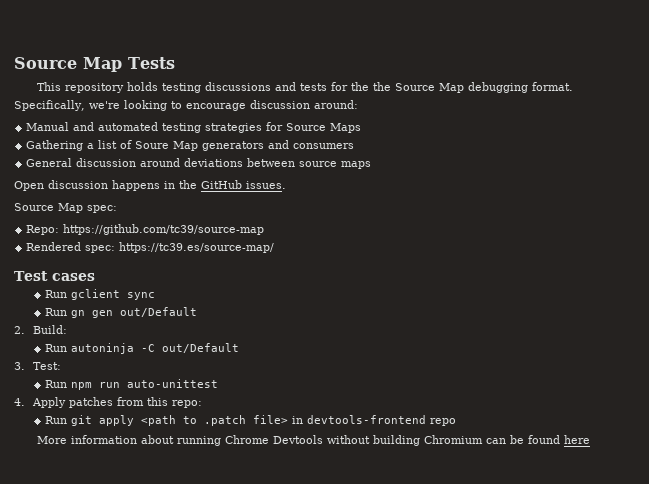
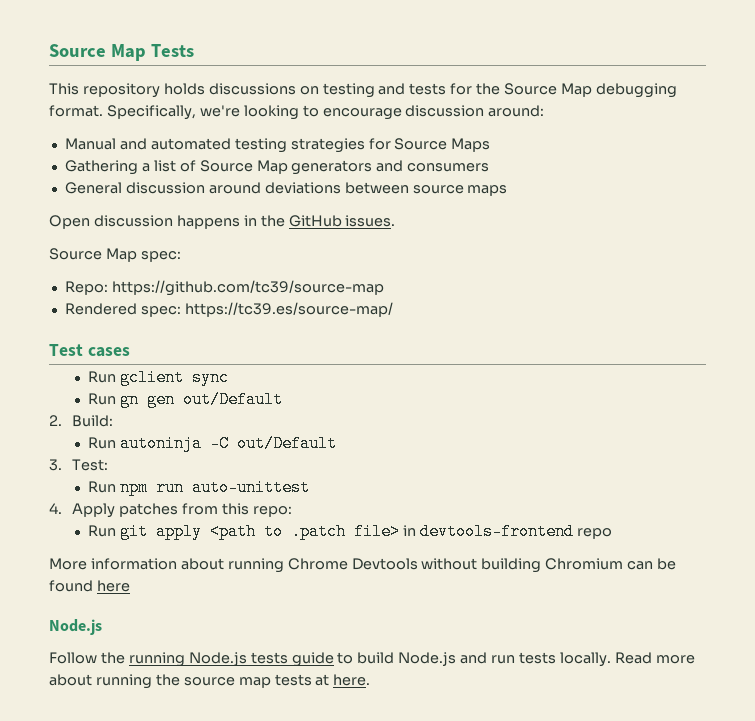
- This repository holds testing discussions and tests for the the Source Map debugging format.
+ This repository holds discussions on testing and tests for the Source Map debugging format.
- Gathering a list of Soure Map generators and consumers
+ Gathering a list of Source Map generators and consumers
  More information about running Chrome Devtools without building Chromium can be found here
+ Node.js
+ Follow the running Node.js tests guide to build Node.js and run tests locally. Read more about running the source map tests at here.

